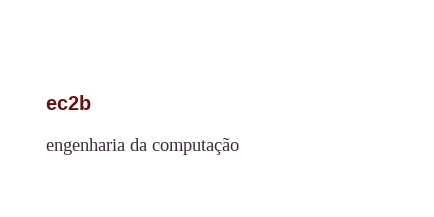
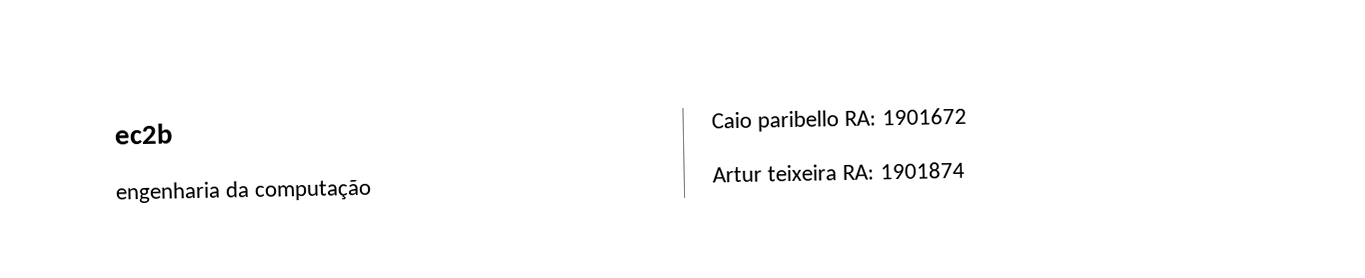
+ Caio paribello RA: 1901672
+ Artur teixeira RA: 1901874

